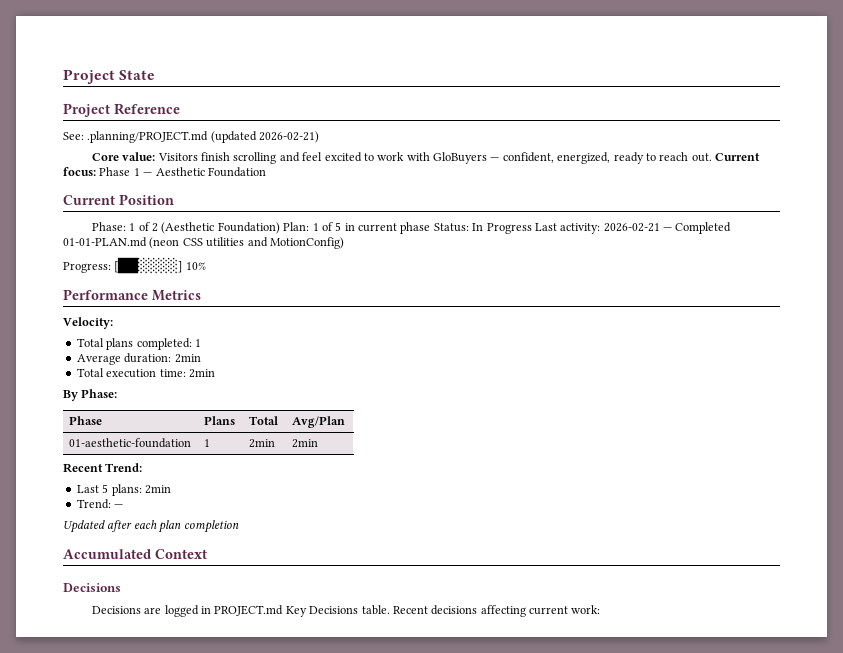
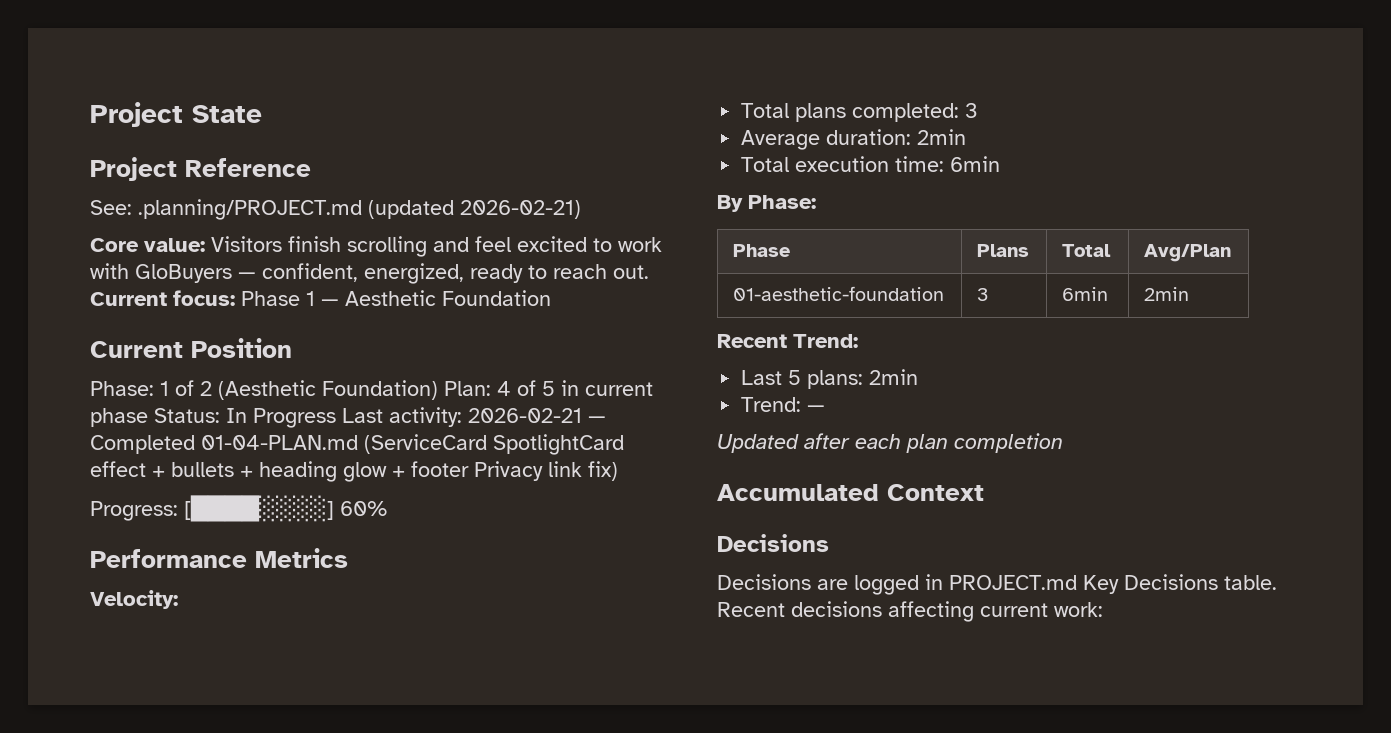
- Phase: 1 of 2 (Aesthetic Foundation) Plan: 1 of 5 in current phase Status: In Progress Last activity: 2026-02-21 — Completed 01-01-PLAN.md (neon CSS utilities and MotionConfig)
+ Phase: 1 of 2 (Aesthetic Foundation) Plan: 4 of 5 in current phase Status: In Progress Last activity: 2026-02-21 — Completed 01-04-PLAN.md (ServiceCard SpotlightCard effect + bullets + heading glow + footer Privacy link fix)
- Progress: [██░░░░] 10%
+ Progress: [████░░░░] 60%
- Total plans completed: 1
+ Total plans completed: 3
- Total execution time: 2min
+ Total execution time: 6min
- 01-aesthetic-foundation | 1 | 2min | 2min
+ 01-aesthetic-foundation | 3 | 6min | 2min

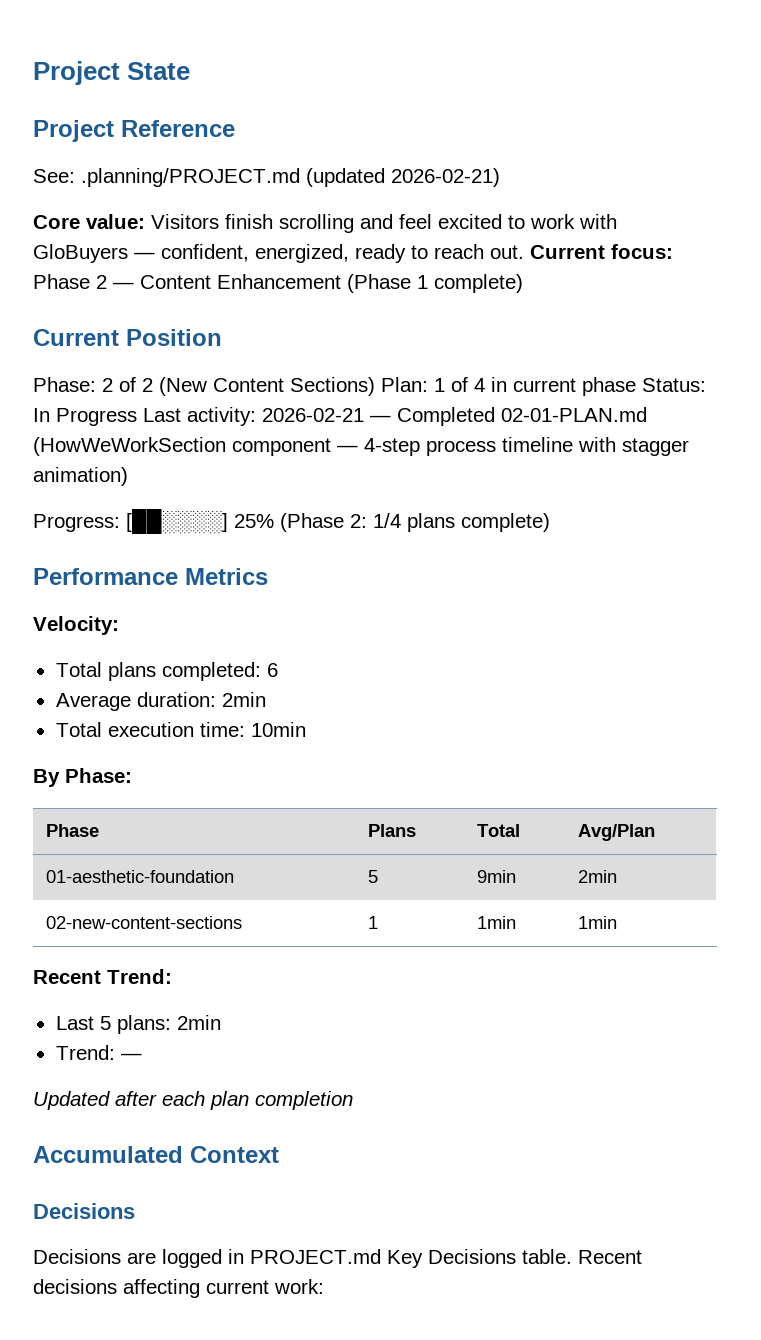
- Current focus: Phase 1 — Aesthetic Foundation
+ Current focus: Phase 2 — Content Enhancement (Phase 1 complete)
  Current Position
- Phase: 1 of 2 (Aesthetic Foundation) Plan: 4 of 5 in current phase Status: In Progress Last activity: 2026-02-21 — Completed 01-04-PLAN.md (ServiceCard SpotlightCard effect + bullets + heading glow + footer Privacy link fix)
- Progress: [████░░░░] 60%
+ Phase: 2 of 2 (New Content Sections) Plan: 1 of 4 in current phase Status: In Progress Last activity: 2026-02-21 — Completed 02-01-PLAN.md (HowWeWorkSection component — 4-step process timeline with stagger animation)
+ Progress: [██░░░░] 25% (Phase 2: 1/4 plans complete)
- Total plans completed: 3
+ Total plans completed: 6
- Total execution time: 6min
+ Total execution time: 10min
- 01-aesthetic-foundation | 3 | 6min | 2min
+ 01-aesthetic-foundation | 5 | 9min | 2min
+ 02-new-content-sections | 1 | 1min | 1min

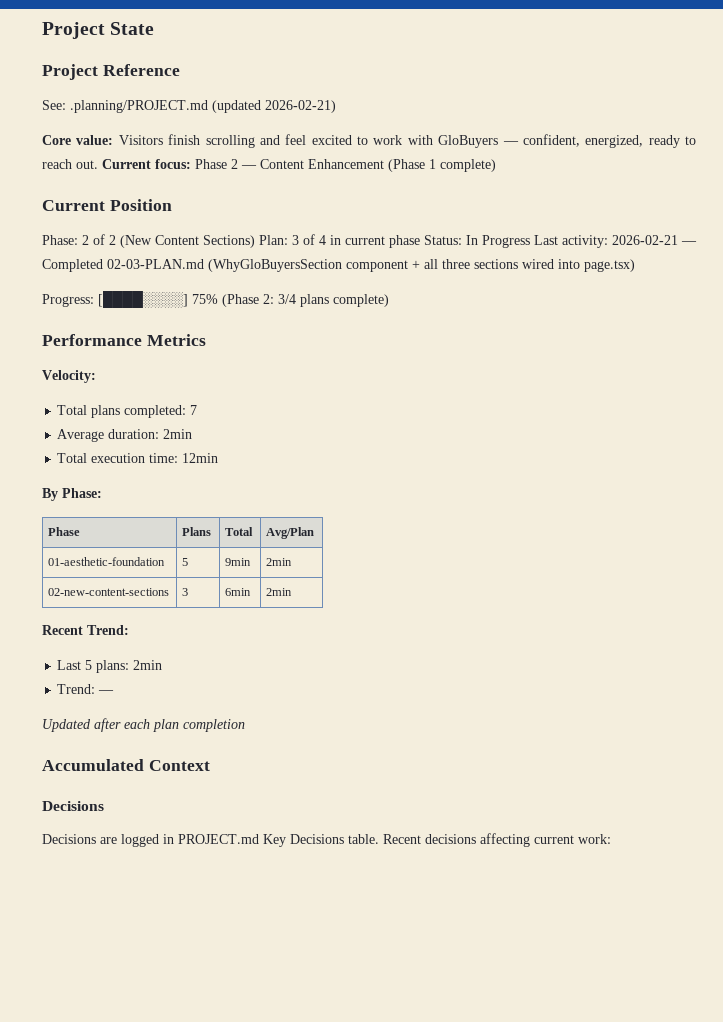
- Phase: 2 of 2 (New Content Sections) Plan: 1 of 4 in current phase Status: In Progress Last activity: 2026-02-21 — Completed 02-01-PLAN.md (HowWeWorkSection component — 4-step process timeline with stagger animation)
+ Phase: 2 of 2 (New Content Sections) Plan: 3 of 4 in current phase Status: In Progress Last activity: 2026-02-21 — Completed 02-03-PLAN.md (WhyGloBuyersSection component + all three sections wired into page.tsx)
- Progress: [██░░░░] 25% (Phase 2: 1/4 plans complete)
+ Progress: [████░░░░] 75% (Phase 2: 3/4 plans complete)
- Total plans completed: 6
+ Total plans completed: 7
- Total execution time: 10min
+ Total execution time: 12min
- 02-new-content-sections | 1 | 1min | 1min
+ 02-new-content-sections | 3 | 6min | 2min

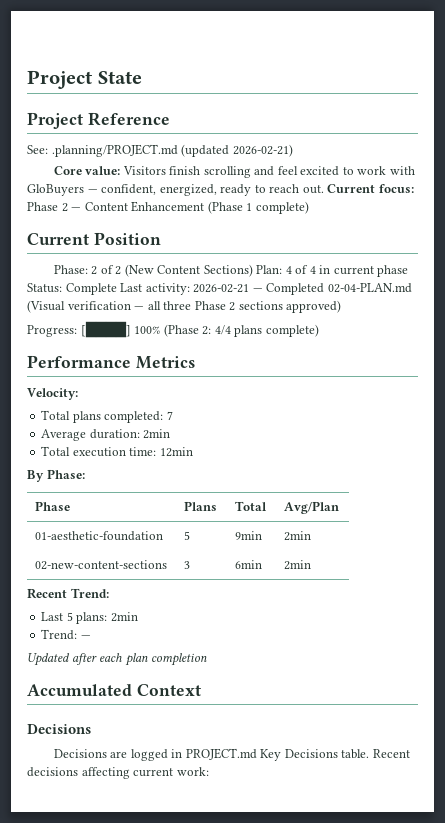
- Phase: 2 of 2 (New Content Sections) Plan: 3 of 4 in current phase Status: In Progress Last activity: 2026-02-21 — Completed 02-03-PLAN.md (WhyGloBuyersSection component + all three sections wired into page.tsx)
+ Phase: 2 of 2 (New Content Sections) Plan: 4 of 4 in current phase Status: Complete Last activity: 2026-02-21 — Completed 02-04-PLAN.md (Visual verification — all three Phase 2 sections approved)
- Progress: [████░░░░] 75% (Phase 2: 3/4 plans complete)
+ Progress: [████] 100% (Phase 2: 4/4 plans complete)

